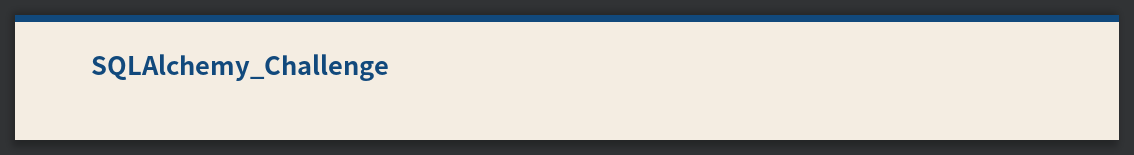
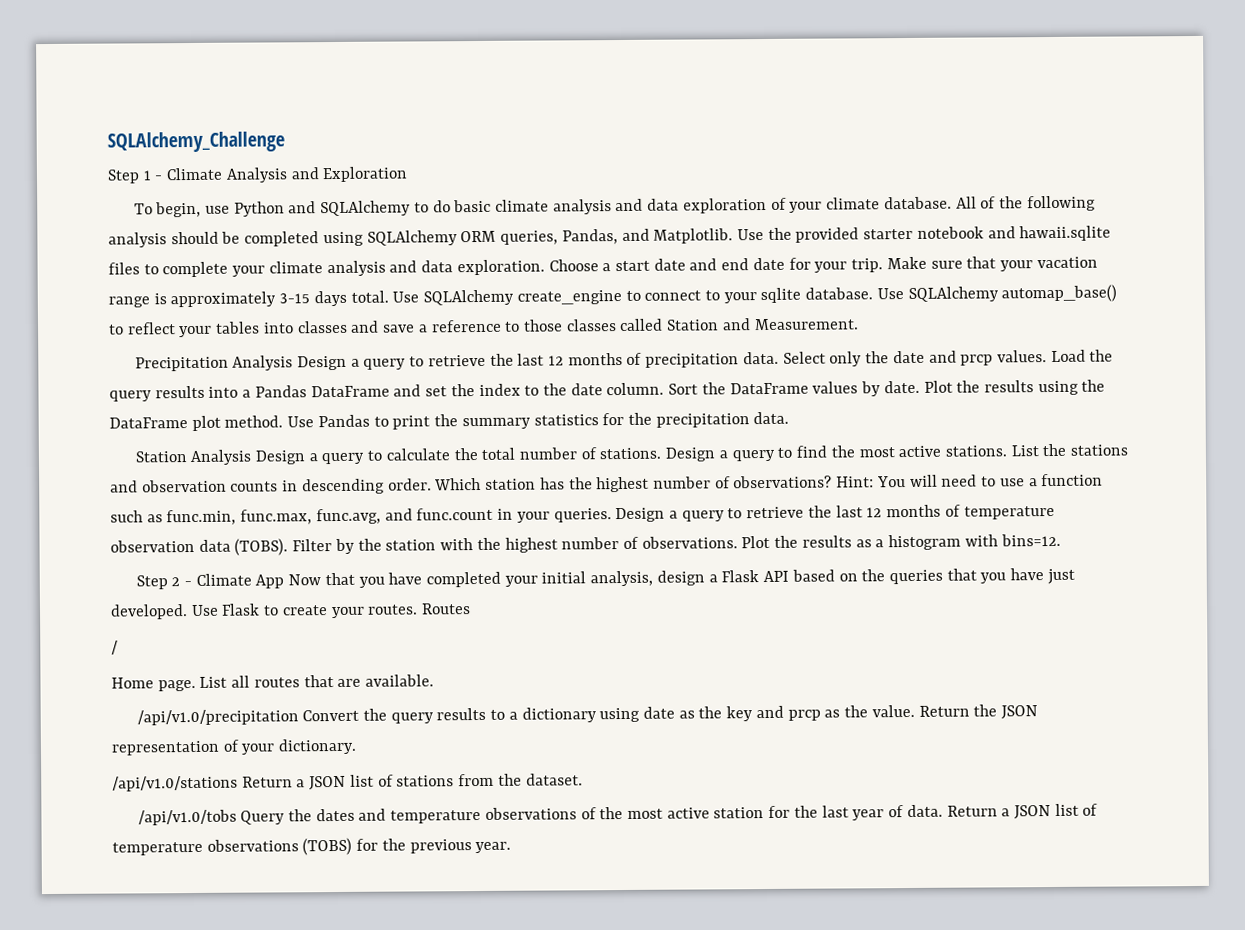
+ Step 1 - Climate Analysis and Exploration
+ To begin, use Python and SQLAlchemy to do basic climate analysis and data exploration of your climate database. All of the following analysis should be completed using SQLAlchemy ORM queries, Pandas, and Matplotlib. Use the provided starter notebook and hawaii.sqlite files to complete your climate analysis and data exploration. Choose a start date and end date for your trip. Make sure that your vacation range is approximately 3-15 days total. Use SQLAlchemy create_engine to connect to your sqlite database. Use SQLAlchemy automap_base() to reflect your tables into classes and save a reference to those classes called Station and Measurement.
+ Precipitation Analysis Design a query to retrieve the last 12 months of precipitation data. Select only the date and prcp values. Load the query results into a Pandas DataFrame and set the index to the date column. Sort the DataFrame values by date. Plot the results using the DataFrame plot method. Use Pandas to print the summary statistics for the precipitation data.
+ Station Analysis Design a query to calculate the total number of stations. Design a query to find the most active stations. List the stations and observation counts in descending order. Which station has the highest number of observations? Hint: You will need to use a function such as func.min, func.max, func.avg, and func.count in your queries. Design a query to retrieve the last 12 months of temperature observation data (TOBS). Filter by the station with the highest number of observations. Plot the results as a histogram with bins=12.
+ Step 2 - Climate App Now that you have completed your initial analysis, design a Flask API based on the queries that you have just developed. Use Flask to create your routes. Routes
+ /
+ Home page. List all routes that are available.
+ /api/v1.0/precipitation Convert the query results to a dictionary using date as the key and prcp as the value. Return the JSON representation of your dictionary.
+ /api/v1.0/stations Return a JSON list of stations from the dataset.
+ /api/v1.0/tobs Query the dates and temperature observations of the most active station for the last year of data. Return a JSON list of temperature observations (TOBS) for the previous year.

